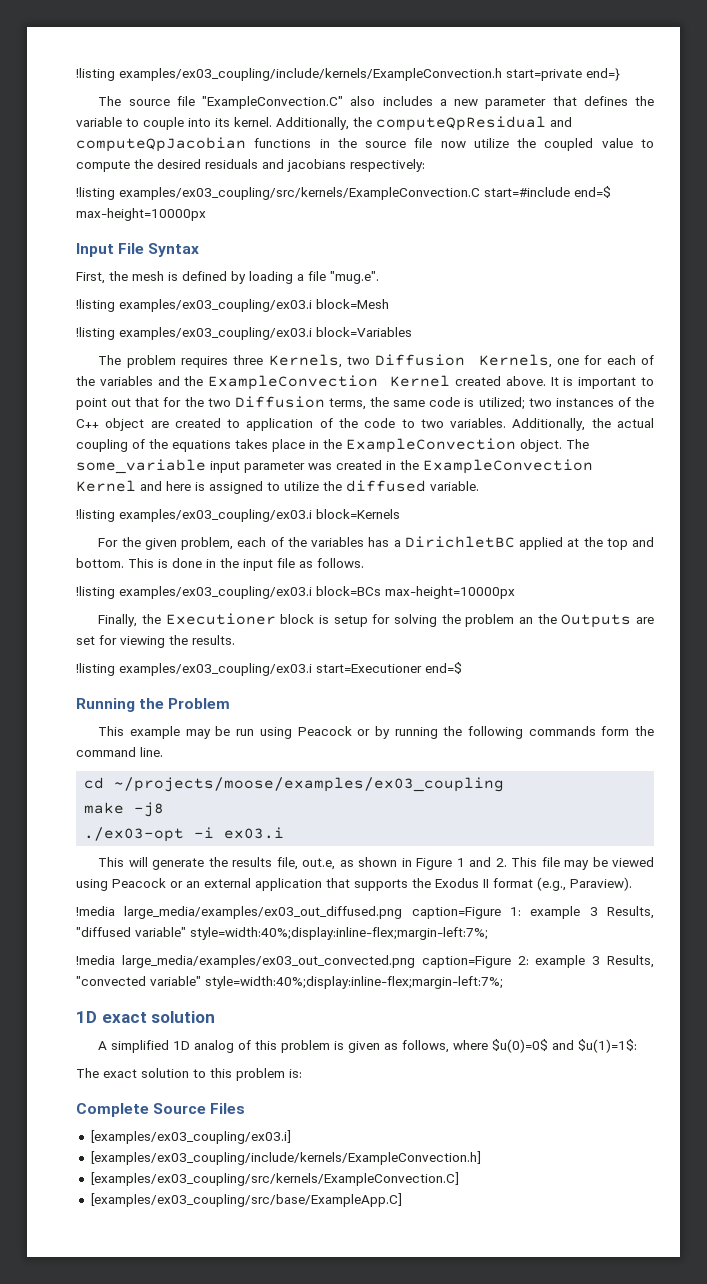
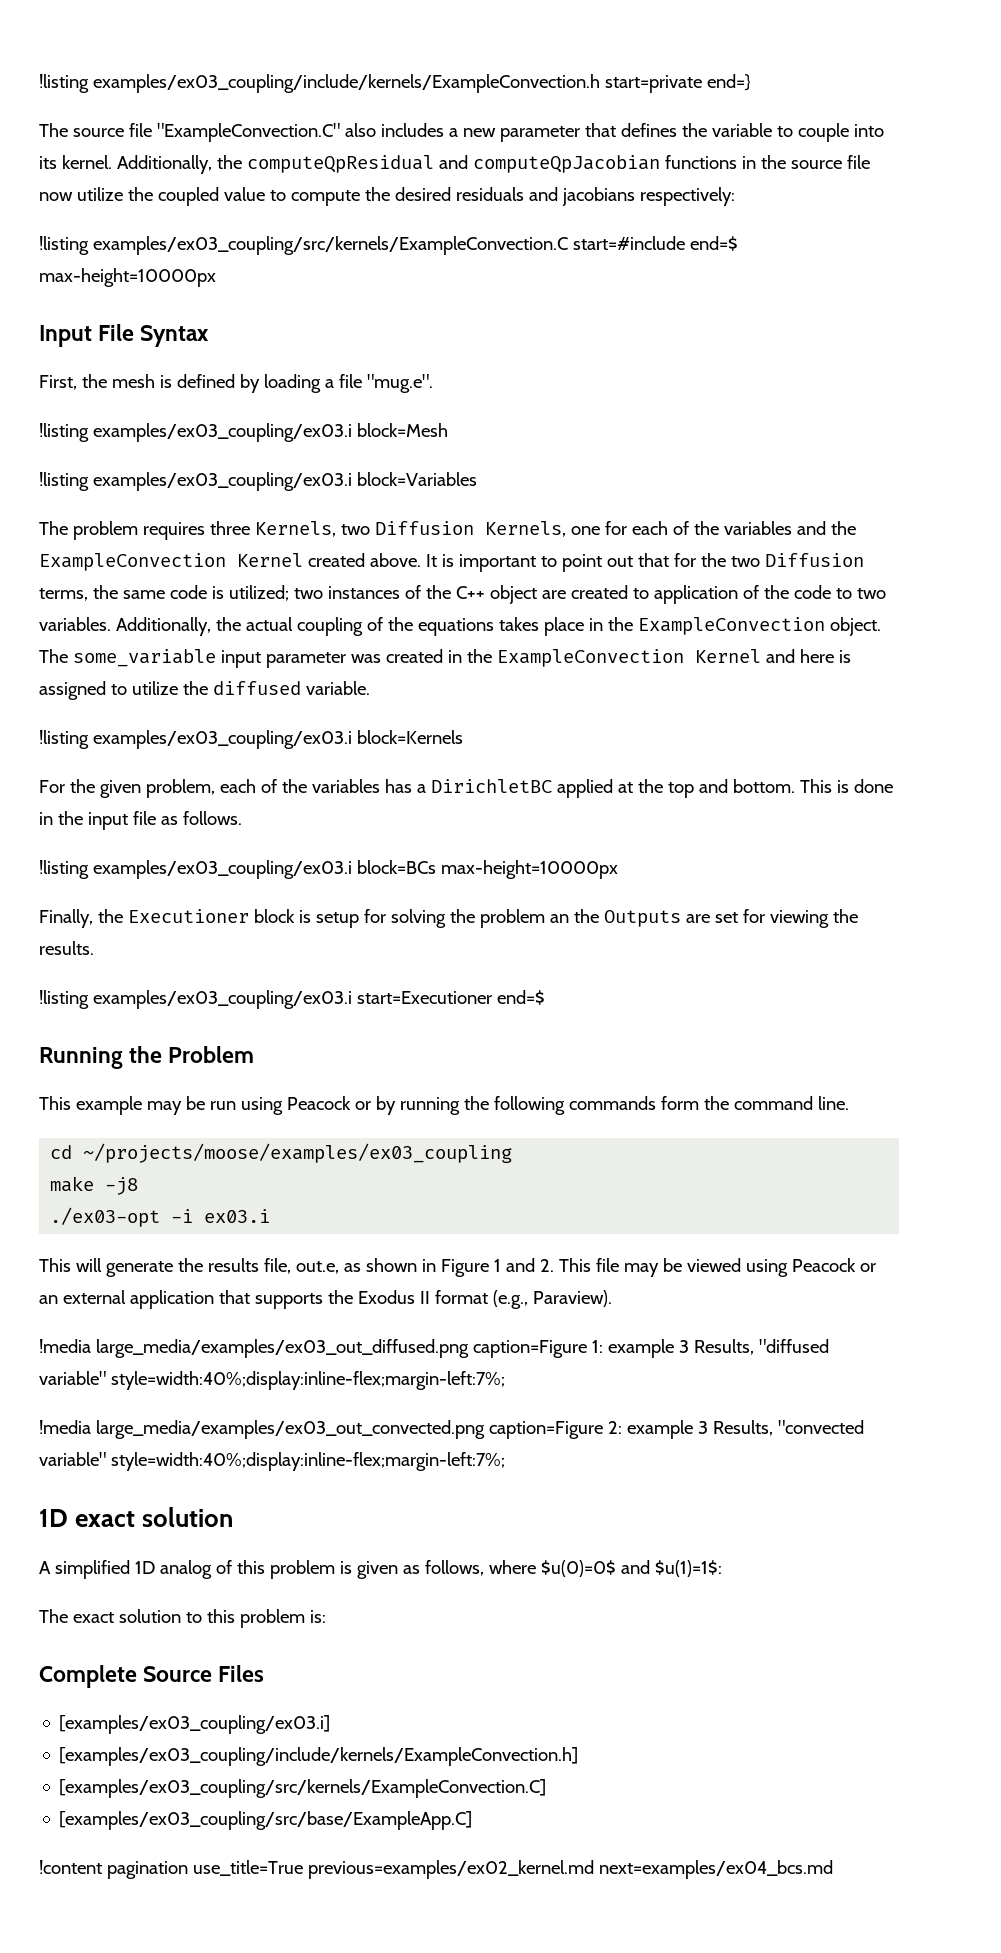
+ !content pagination use_title=True previous=examples/ex02_kernel.md next=examples/ex04_bcs.md

